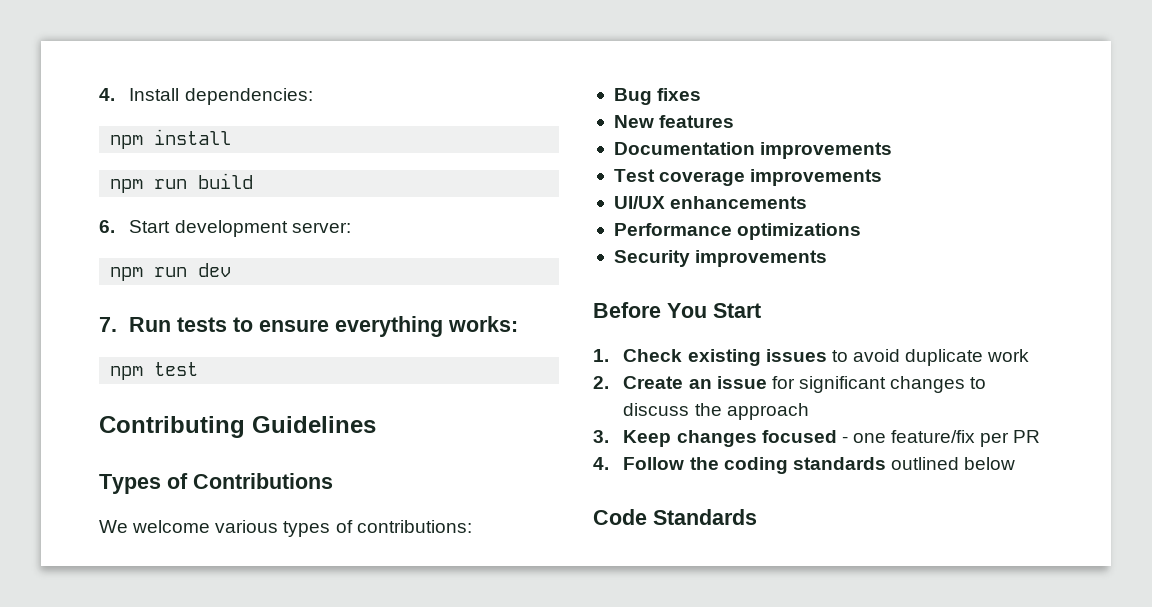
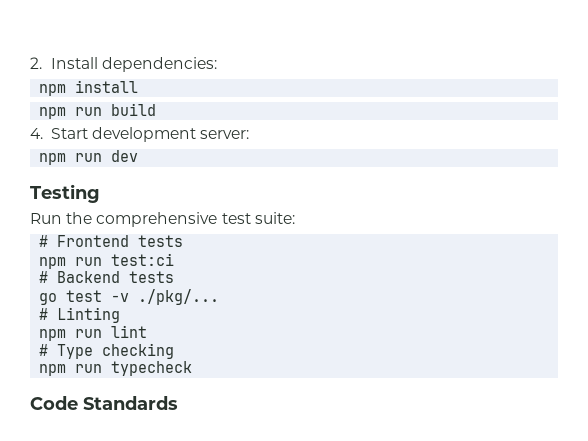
- 4. Install dependencies:
+ 2. Install dependencies:
- 6. Start development server:
+ 4. Start development server:
- 7. Run tests to ensure everything works:
- npm test
- Contributing Guidelines
- Types of Contributions
- We welcome various types of contributions:
- Bug fixes
- New features
- Documentation improvements
- Test coverage improvements
- UI/UX enhancements
- Performance optimizations
- Security improvements
- Before You Start
- 1. Check existing issues to avoid duplicate work
- 2. Create an issue for significant changes to discuss the approach
- 3. Keep changes focused - one feature/fix per PR
- 4. Follow the coding standards outlined below
+ Testing
+ Run the comprehensive test suite:
+ # Frontend tests
+ npm run test:ci
+ # Backend tests
+ go test -v ./pkg/...
+ # Linting
+ npm run lint
+ # Type checking
+ npm run typecheck

